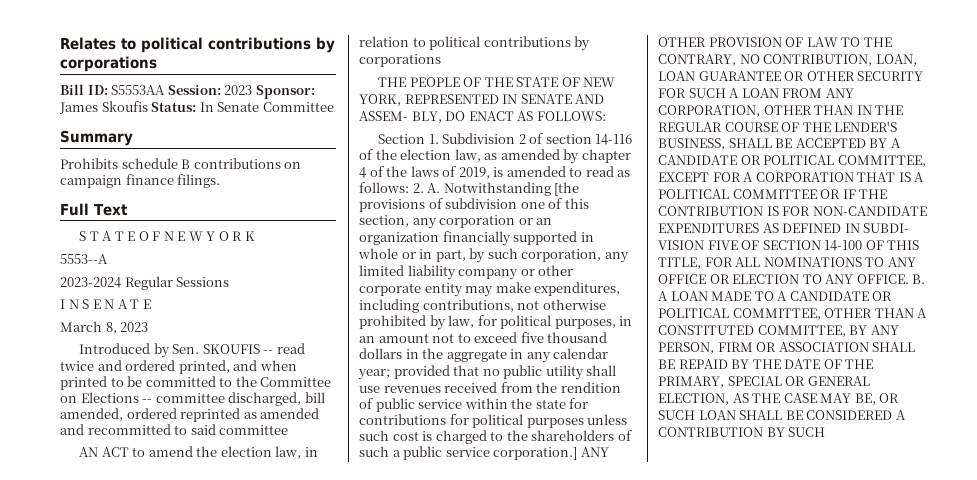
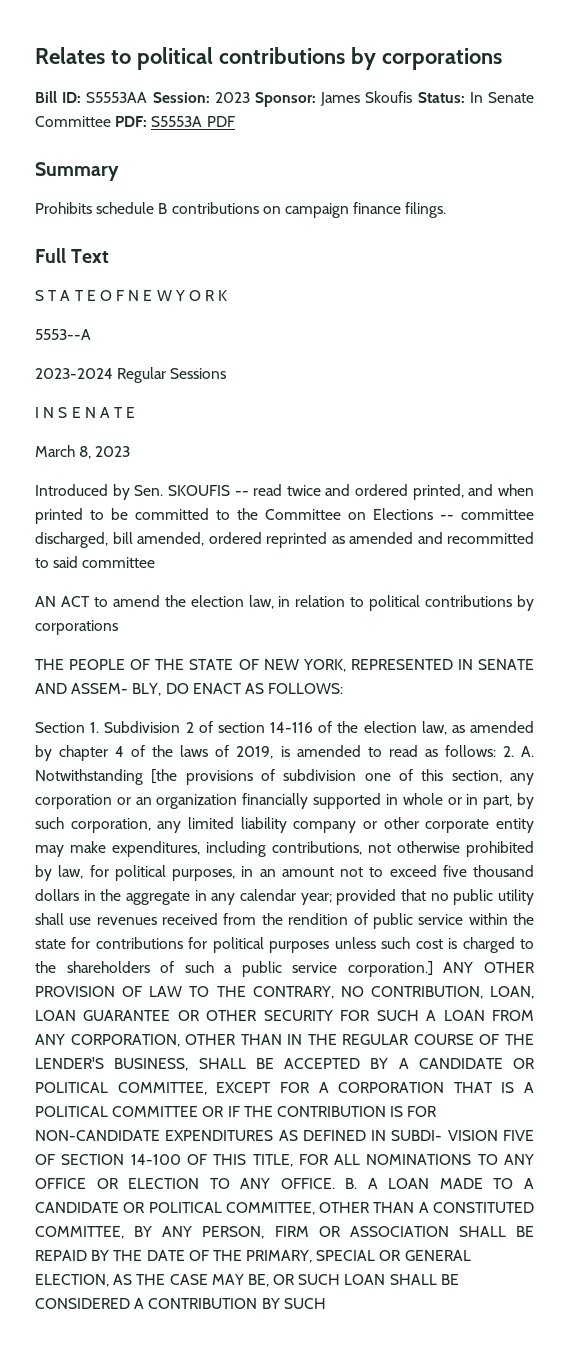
- Bill ID: S5553AA Session: 2023 Sponsor: James Skoufis Status: In Senate Committee
+ Bill ID: S5553AA Session: 2023 Sponsor: James Skoufis Status: In Senate Committee PDF: S5553A PDF

